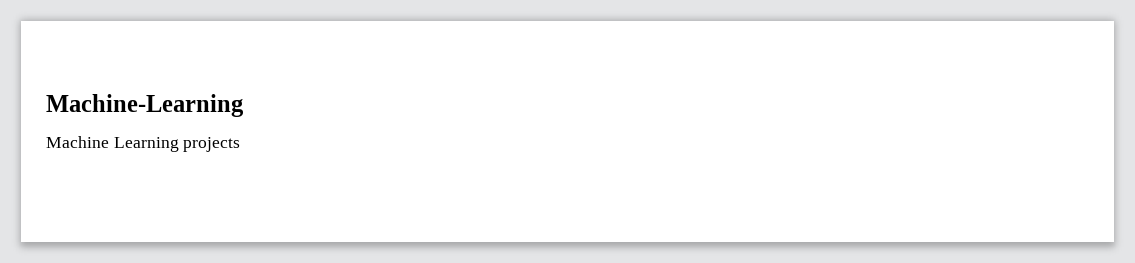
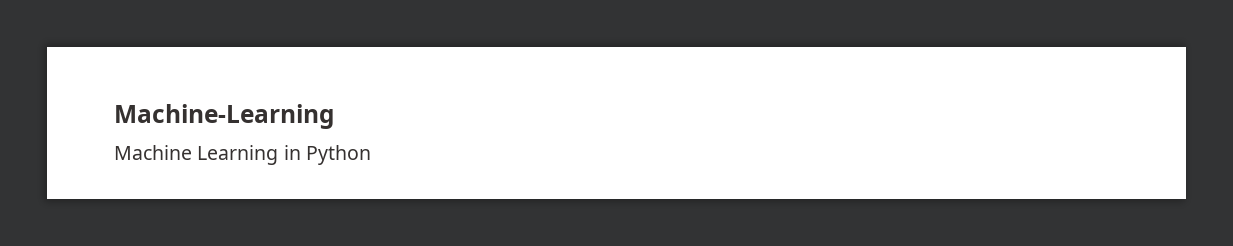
- Machine Learning projects
+ Machine Learning in Python

